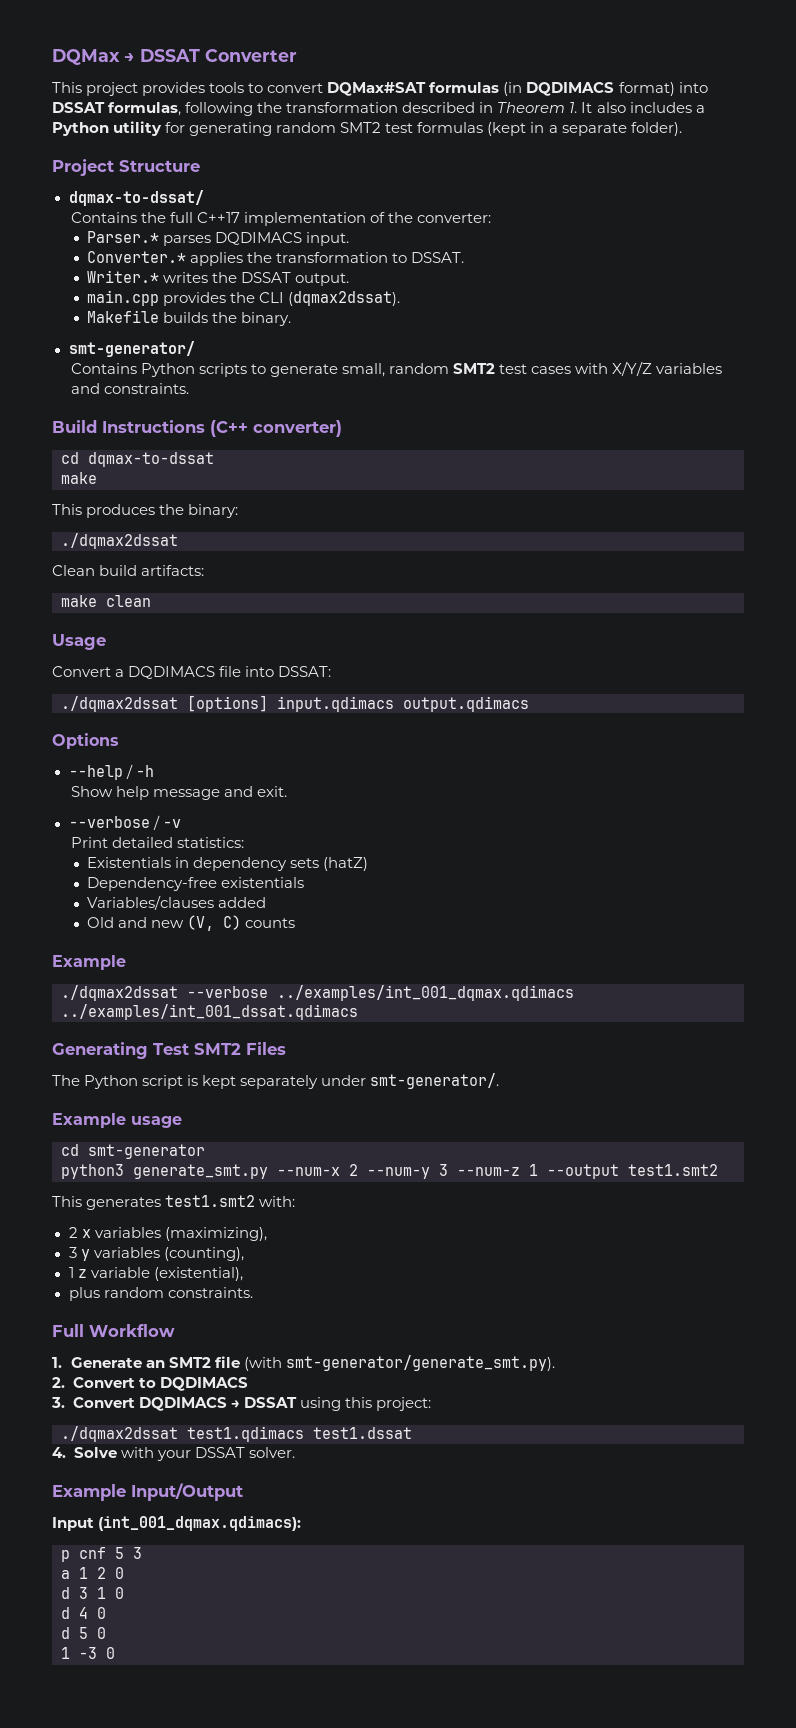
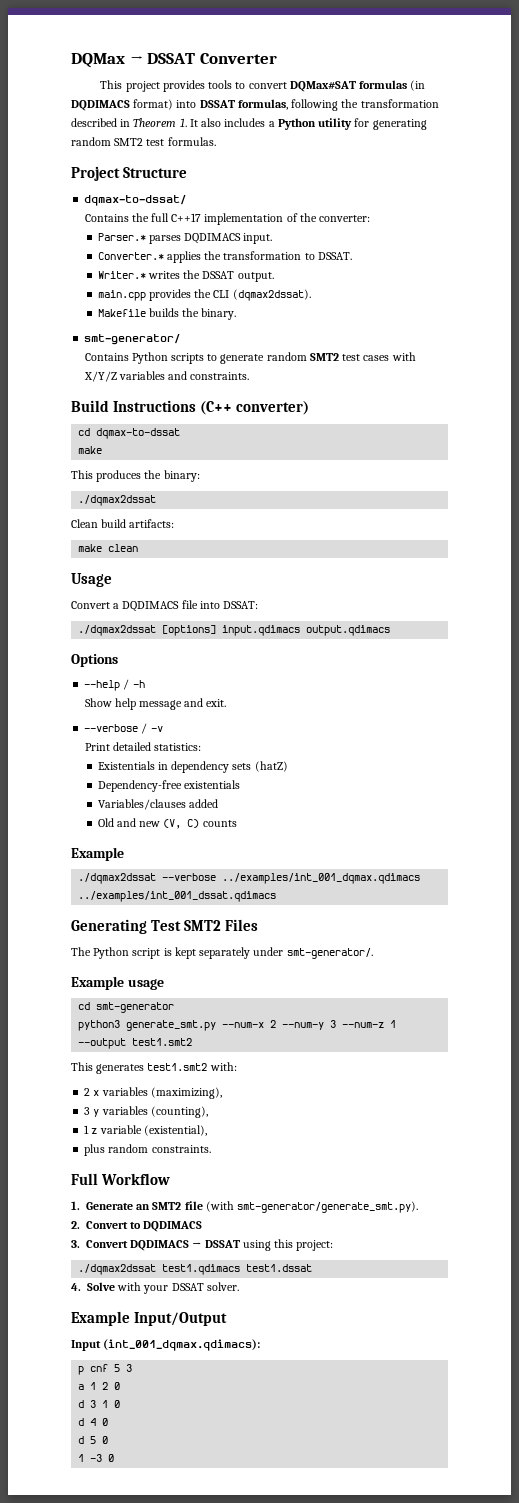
- This project provides tools to convert DQMax#SAT formulas (in DQDIMACS format) into DSSAT formulas, following the transformation described in Theorem 1. It also includes a Python utility for generating random SMT2 test formulas (kept in a separate folder).
+ This project provides tools to convert DQMax#SAT formulas (in DQDIMACS format) into DSSAT formulas, following the transformation described in Theorem 1. It also includes a Python utility for generating random SMT2 test formulas.
- Contains Python scripts to generate small, random SMT2 test cases with X/Y/Z variables and constraints.
+ Contains Python scripts to generate random SMT2 test cases with X/Y/Z variables and constraints.

